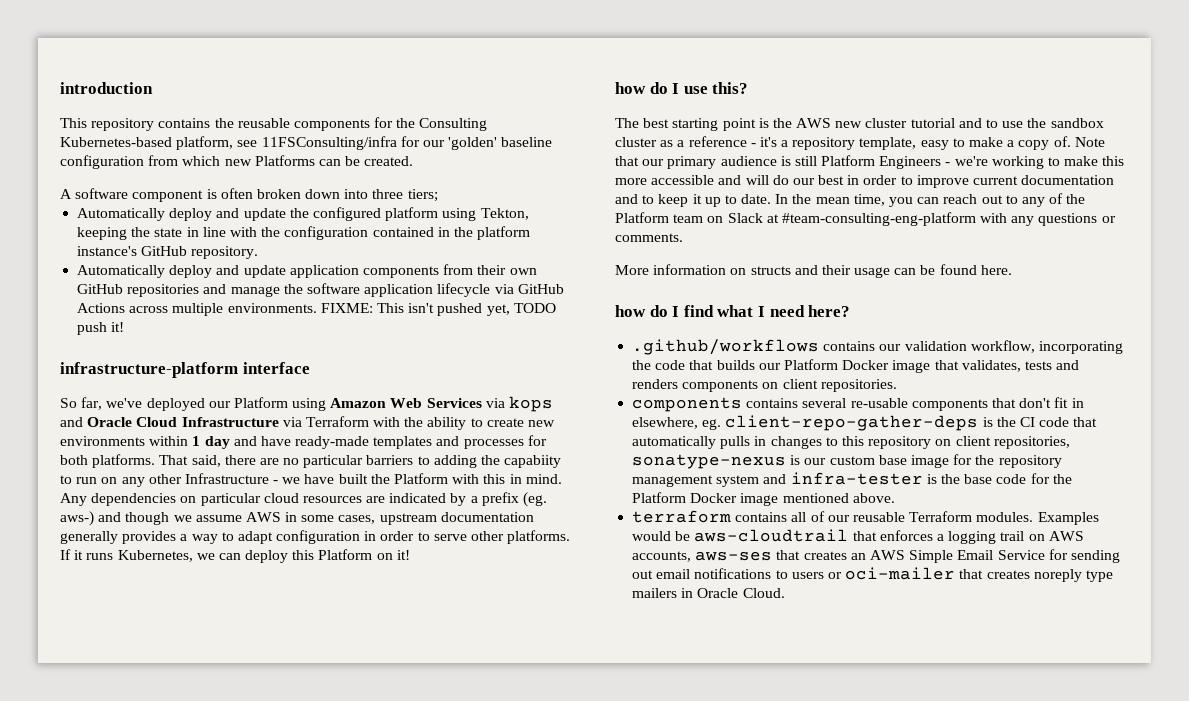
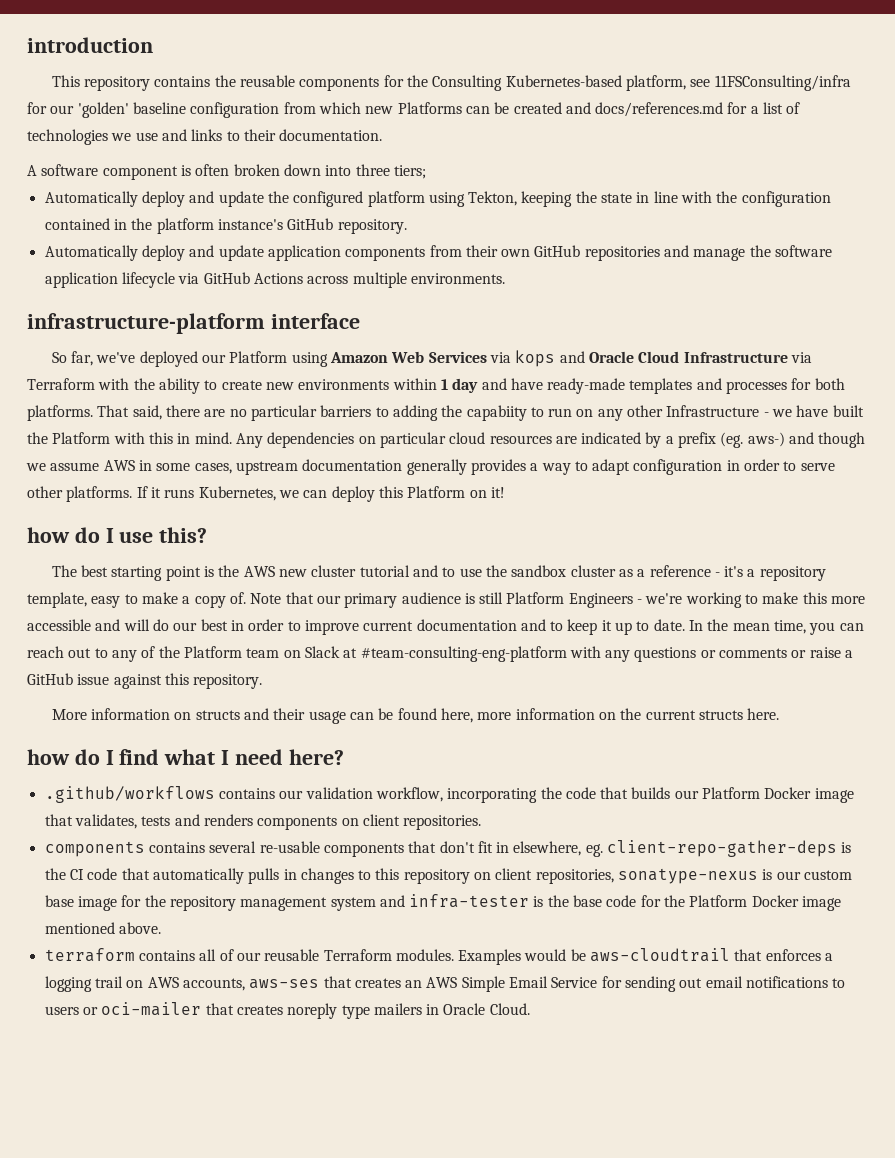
- This repository contains the reusable components for the Consulting Kubernetes-based platform, see 11FSConsulting/infra for our 'golden' baseline configuration from which new Platforms can be created.
+ This repository contains the reusable components for the Consulting Kubernetes-based platform, see 11FSConsulting/infra for our 'golden' baseline configuration from which new Platforms can be created and docs/references.md for a list of technologies we use and links to their documentation.
- FIXME: This isn't pushed yet, TODO push it!
- In the mean time, you can reach out to any of the Platform team on Slack at #team-consulting-eng-platform with any questions or comments.
+ In the mean time, you can reach out to any of the Platform team on Slack at #team-consulting-eng-platform with any questions or comments or raise a GitHub issue against this repository.
- More information on structs and their usage can be found here.
+ More information on structs and their usage can be found here, more information on the current structs here.

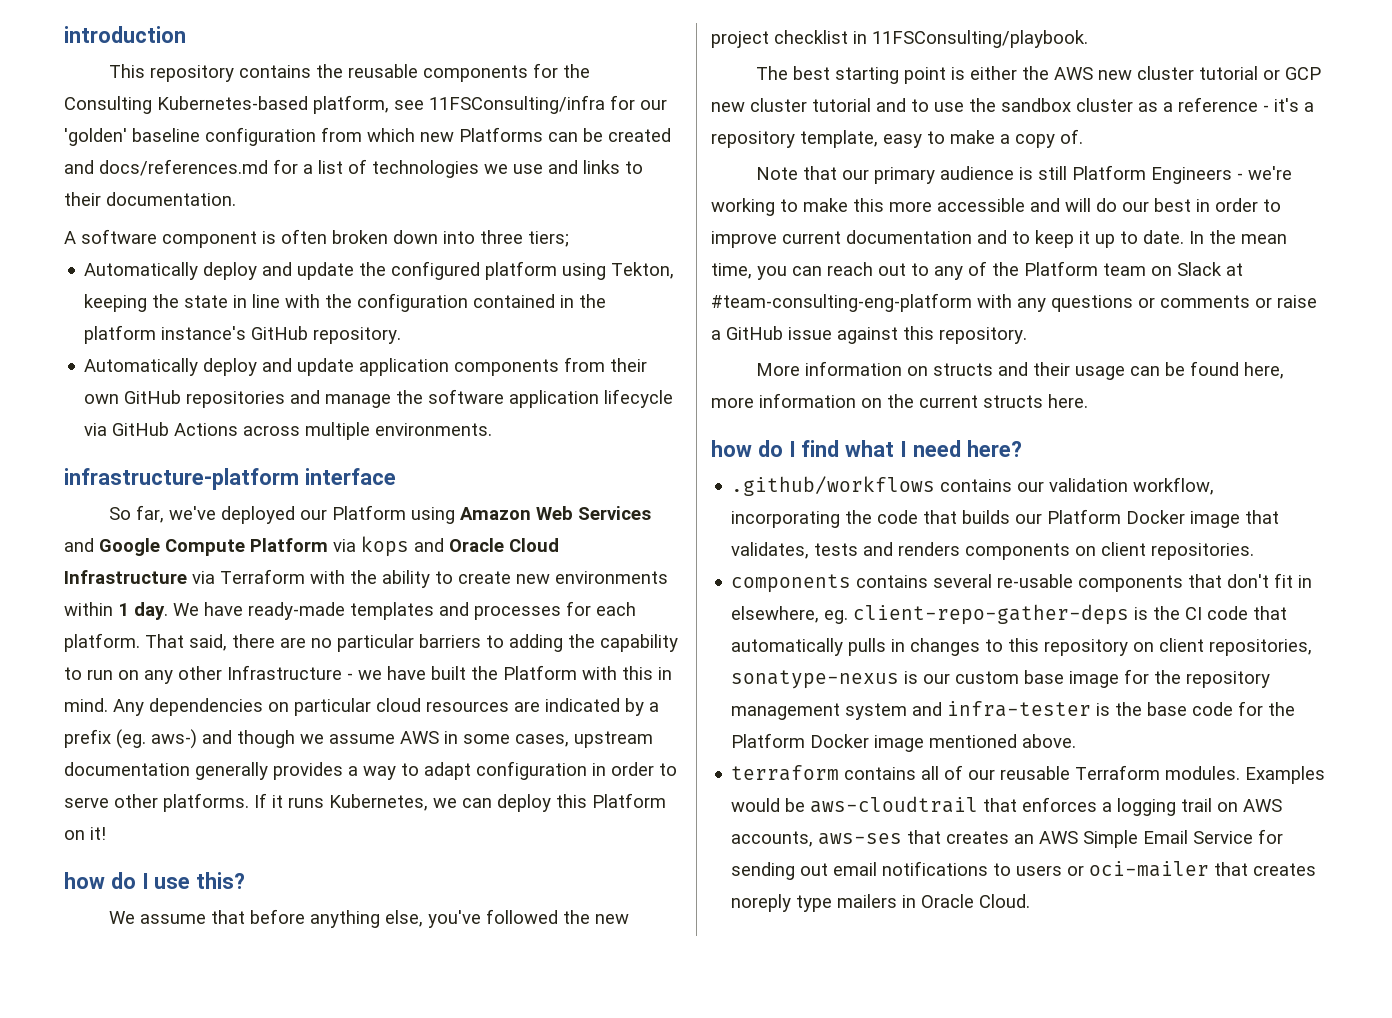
- So far, we've deployed our Platform using Amazon Web Services via kops and Oracle Cloud Infrastructure via Terraform with the ability to create new environments within 1 day and have ready-made templates and processes for both platforms.
+ So far, we've deployed our Platform using Amazon Web Services and Google Compute Platform via kops and Oracle Cloud Infrastructure via Terraform with the ability to create new environments within 1 day. We have ready-made templates and processes for each platform.
- That said, there are no particular barriers to adding the capabiity to run on any other Infrastructure - we have built the Platform with this in mind.
+ That said, there are no particular barriers to adding the capability to run on any other Infrastructure - we have built the Platform with this in mind.
+ We assume that before anything else, you've followed the new project checklist in 11FSConsulting/playbook.
- The best starting point is the AWS new cluster tutorial and to use the sandbox cluster as a reference - it's a repository template, easy to make a copy of. Note that our primary audience is still Platform Engineers - we're working to make this more accessible and will do our best in order to improve current documentation and to keep it up to date.
+ The best starting point is either the AWS new cluster tutorial or GCP new cluster tutorial and to use the sandbox cluster as a reference - it's a repository template, easy to make a copy of.
+ Note that our primary audience is still Platform Engineers - we're working to make this more accessible and will do our best in order to improve current documentation and to keep it up to date.

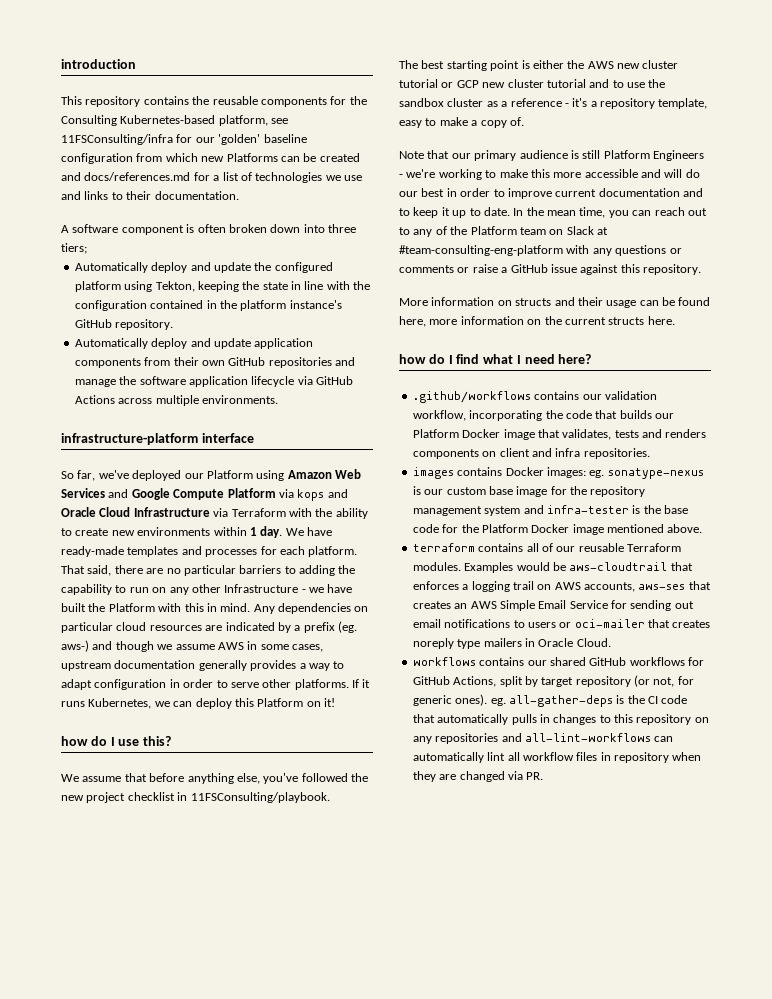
- .github/workflows contains our validation workflow, incorporating the code that builds our Platform Docker image that validates, tests and renders components on client repositories.
+ .github/workflows contains our validation workflow, incorporating the code that builds our Platform Docker image that validates, tests and renders components on client and infra repositories.
- components contains several re-usable components that don't fit in elsewhere, eg. client-repo-gather-deps is the CI code that automatically pulls in changes to this repository on client repositories, sonatype-nexus is our custom base image for the repository management system and infra-tester is the base code for the Platform Docker image mentioned above.
+ images contains Docker images: eg. sonatype-nexus is our custom base image for the repository management system and infra-tester is the base code for the Platform Docker image mentioned above.
+ workflows contains our shared GitHub workflows for GitHub Actions, split by target repository (or not, for generic ones). eg. all-gather-deps is the CI code that automatically pulls in changes to this repository on any repositories and all-lint-workflows can automatically lint all workflow files in repository when they are changed via PR.

